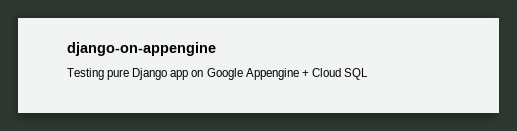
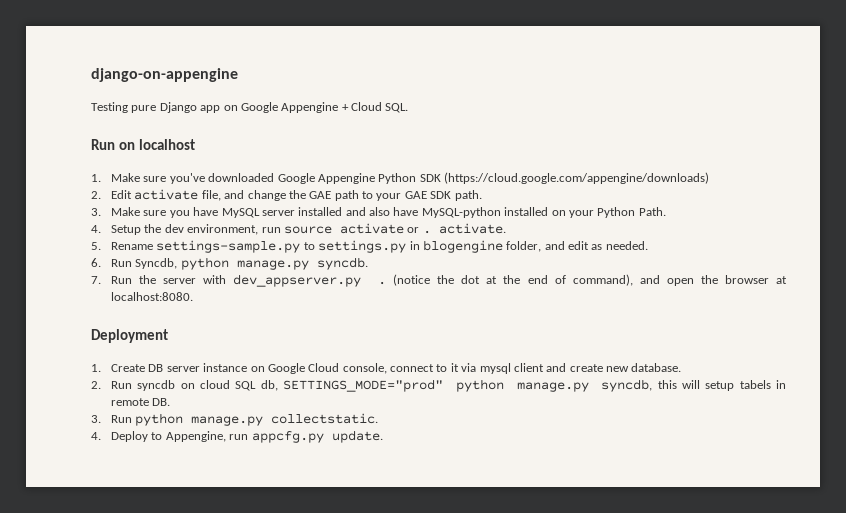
- Testing pure Django app on Google Appengine + Cloud SQL
+ Testing pure Django app on Google Appengine + Cloud SQL.
+ Run on localhost
+ 1. Make sure you've downloaded Google Appengine Python SDK (https://cloud.google.com/appengine/downloads)
+ 2. Edit activate file, and change the GAE path to your GAE SDK path.
+ 3. Make sure you have MySQL server installed and also have MySQL-python installed on your Python Path.
+ 4. Setup the dev environment, run source activate or . activate.
+ 5. Rename settings-sample.py to settings.py in blogengine folder, and edit as needed.
+ 6. Run Syncdb, python manage.py syncdb.
+ 7. Run the server with dev_appserver.py . (notice the dot at the end of command), and open the browser at localhost:8080.
+ Deployment
+ 1. Create DB server instance on Google Cloud console, connect to it via mysql client and create new database.
+ 2. Run syncdb on cloud SQL db, SETTINGS_MODE="prod" python manage.py syncdb, this will setup tabels in remote DB.
+ 3. Run python manage.py collectstatic.
+ 4. Deploy to Appengine, run appcfg.py update.

